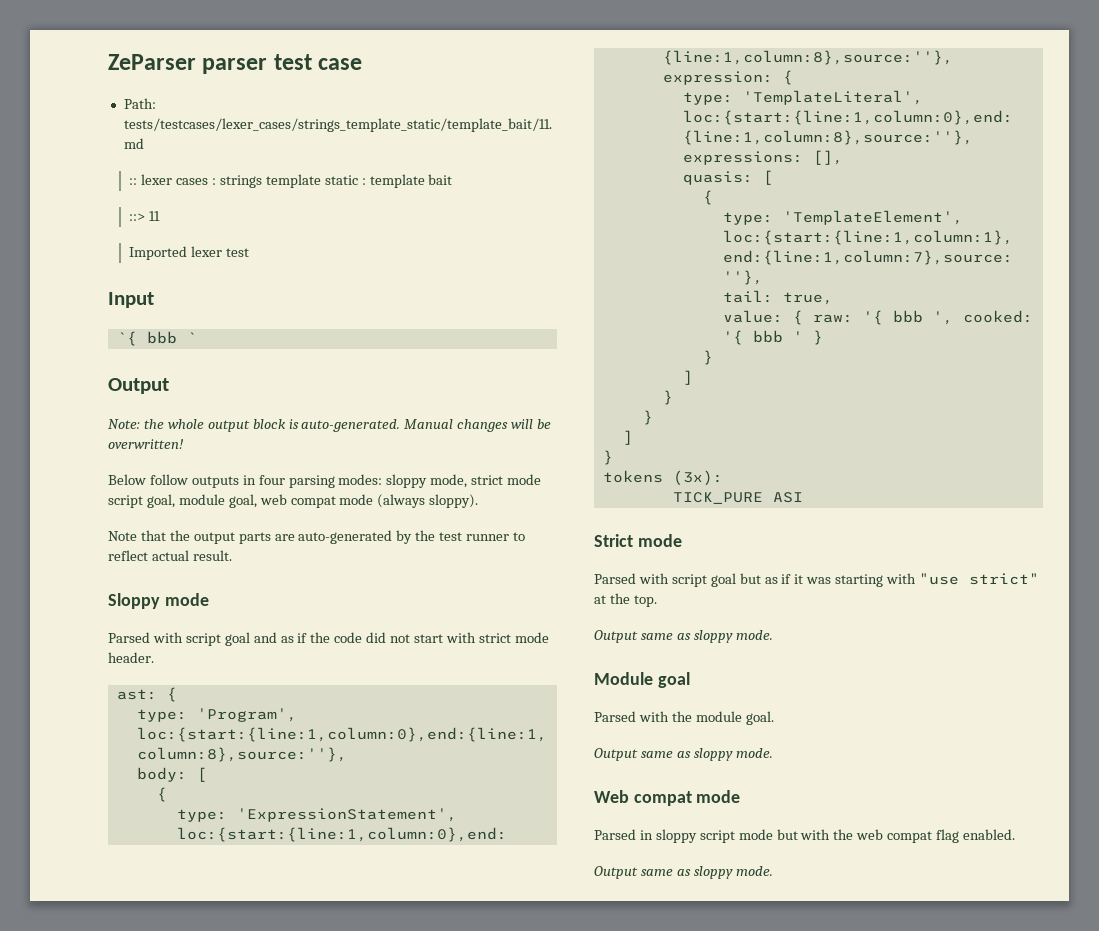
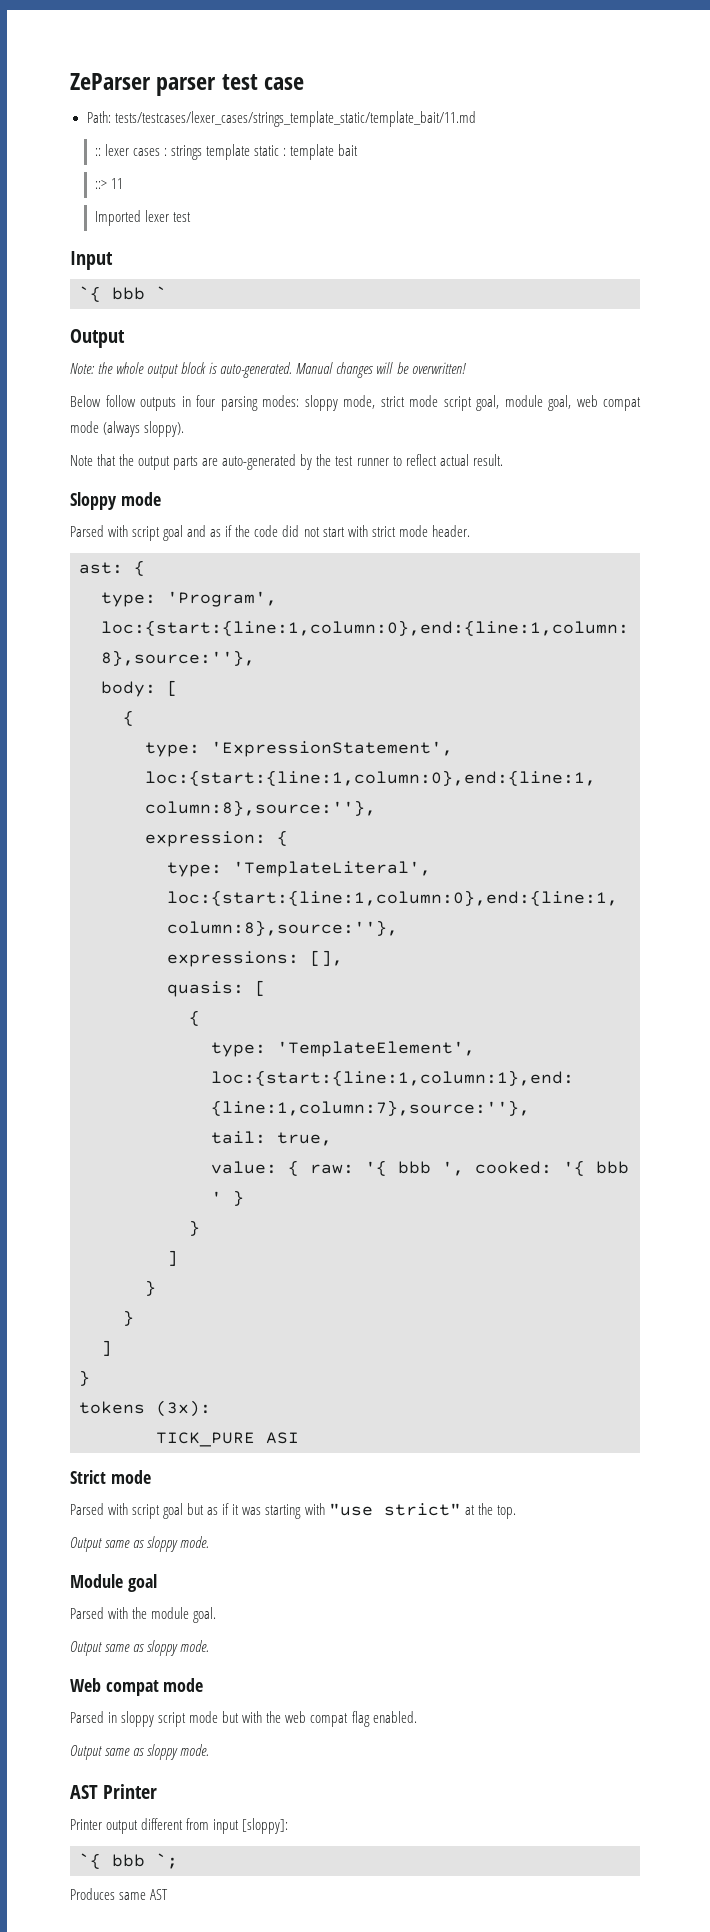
+ AST Printer
+ Printer output different from input [sloppy]:
+ `{ bbb `;
+ Produces same AST

